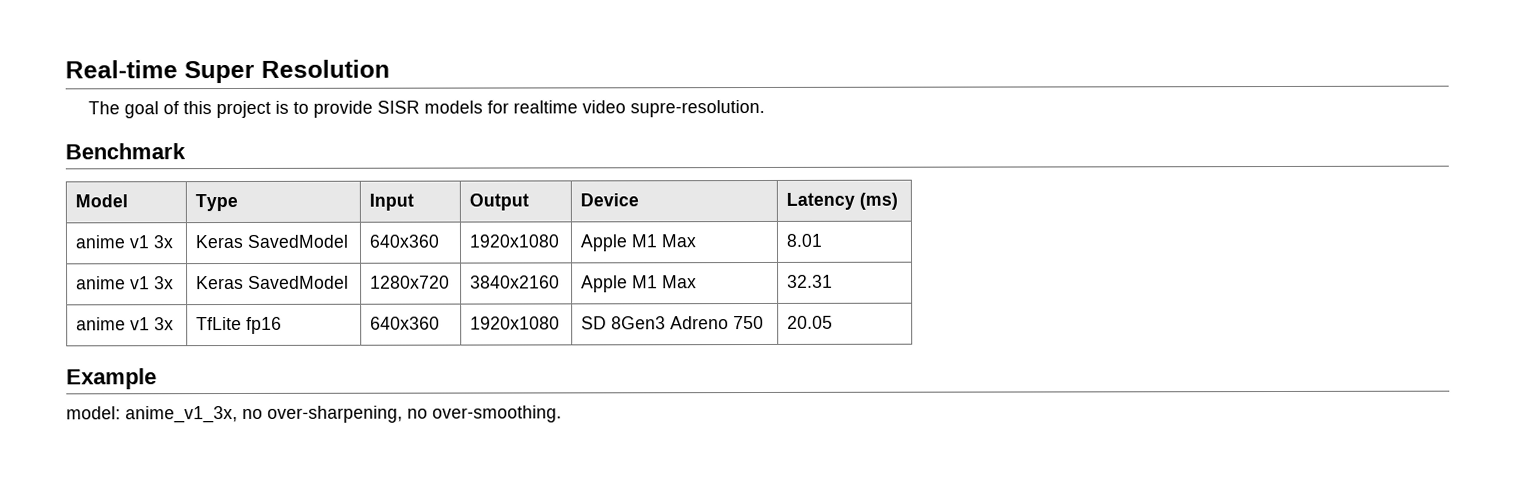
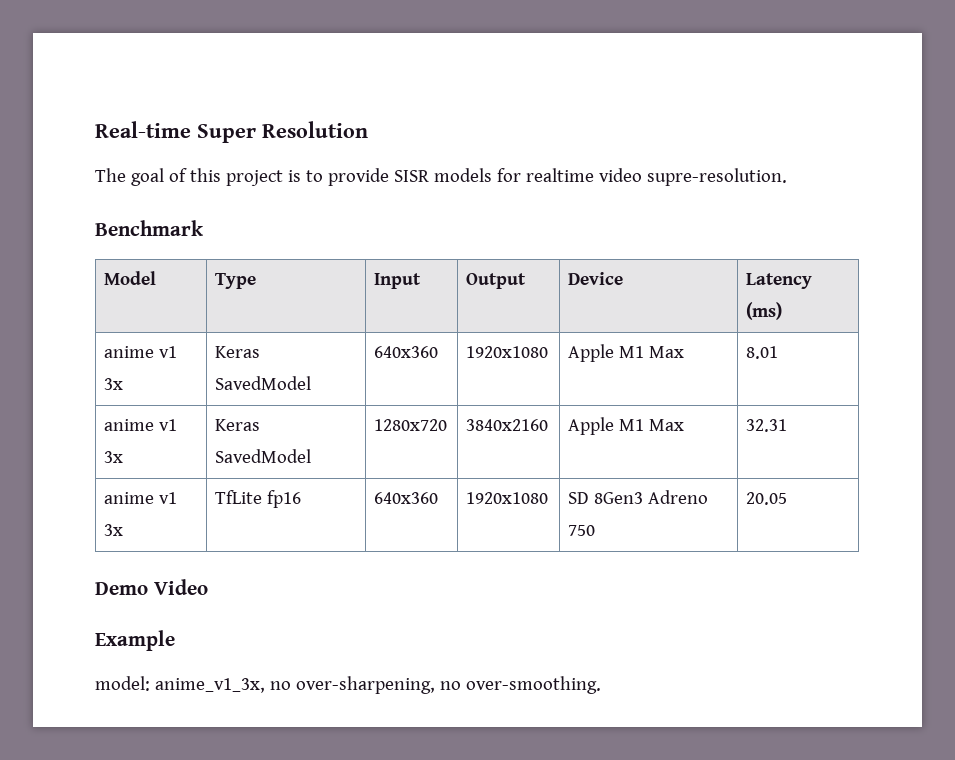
+ Demo Video

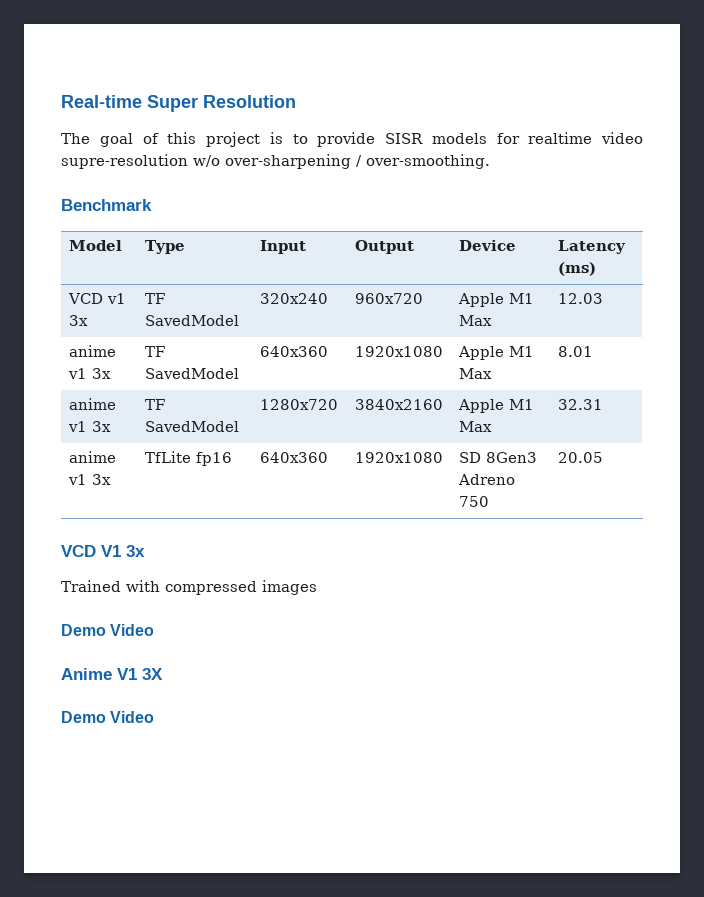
- The goal of this project is to provide SISR models for realtime video supre-resolution.
+ The goal of this project is to provide SISR models for realtime video supre-resolution w/o over-sharpening / over-smoothing.
- anime v1 3x | Keras SavedModel | 640x360 | 1920x1080 | Apple M1 Max | 8.01
+ VCD v1 3x | TF SavedModel | 320x240 | 960x720 | Apple M1 Max | 12.03
+ anime v1 3x | TF SavedModel | 640x360 | 1920x1080 | Apple M1 Max | 8.01
- anime v1 3x | Keras SavedModel | 1280x720 | 3840x2160 | Apple M1 Max | 32.31
+ anime v1 3x | TF SavedModel | 1280x720 | 3840x2160 | Apple M1 Max | 32.31
+ VCD V1 3x
+ Trained with compressed images
  Demo Video
- Example
- model: anime_v1_3x, no over-sharpening, no over-smoothing.
+ Anime V1 3X
+ Demo Video

